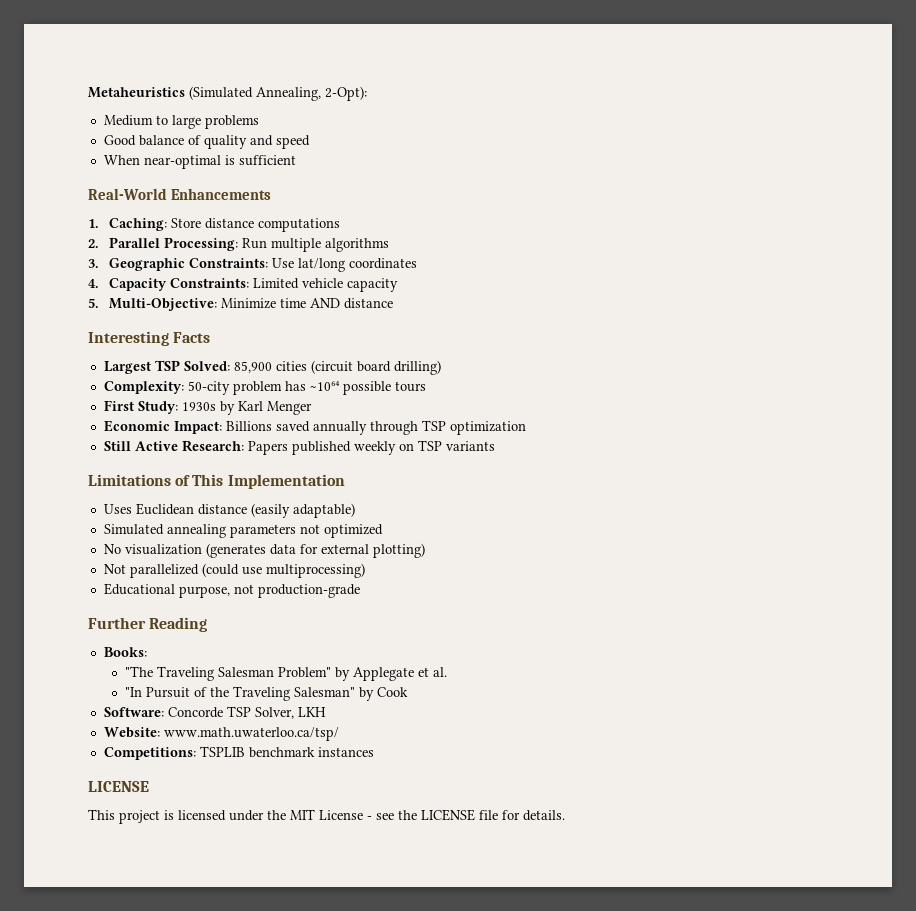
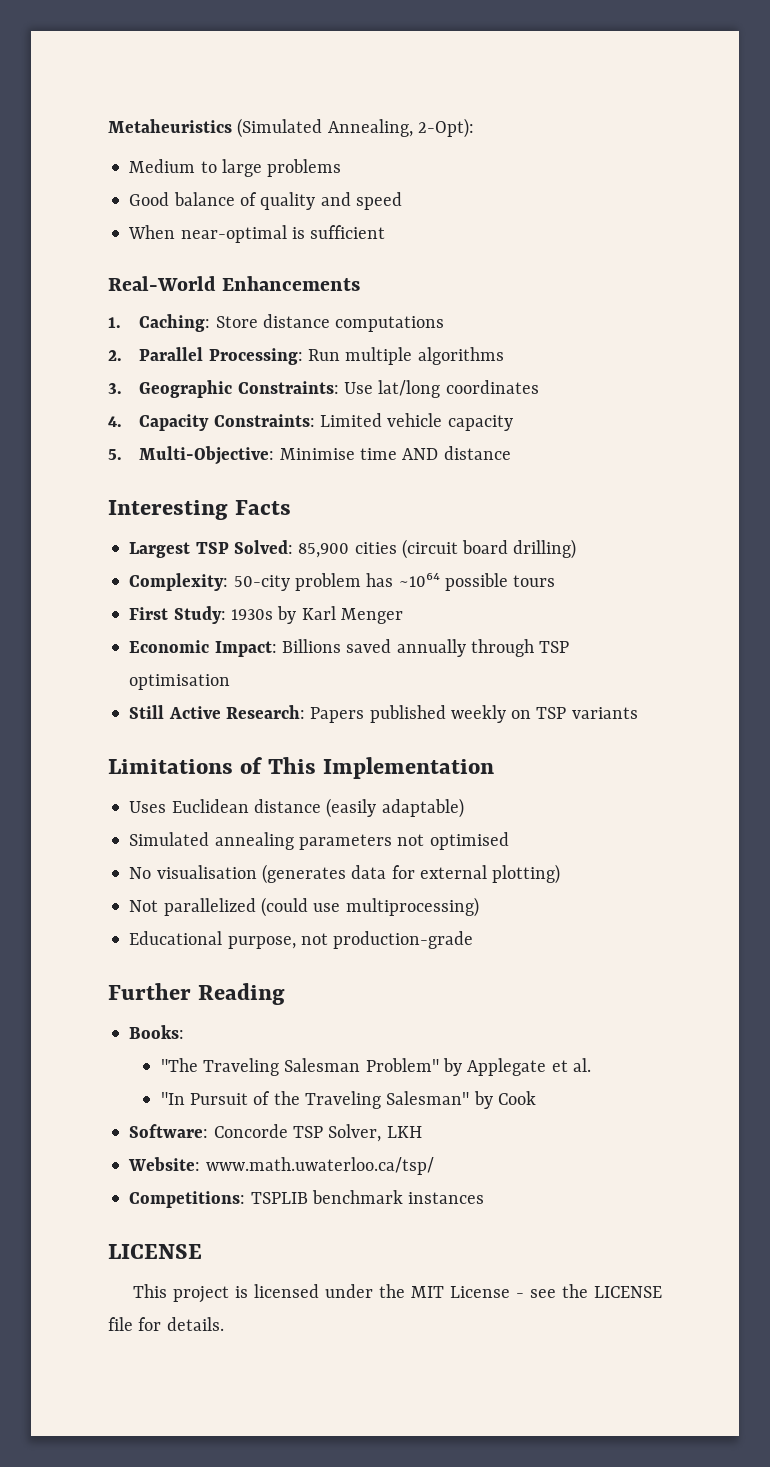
- 5. Multi-Objective: Minimize time AND distance
+ 5. Multi-Objective: Minimise time AND distance
- Economic Impact: Billions saved annually through TSP optimization
+ Economic Impact: Billions saved annually through TSP optimisation
- Simulated annealing parameters not optimized
+ Simulated annealing parameters not optimised
- No visualization (generates data for external plotting)
+ No visualisation (generates data for external plotting)

